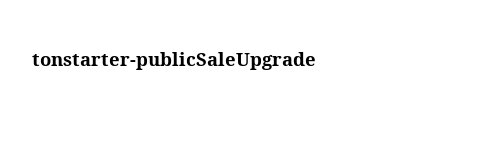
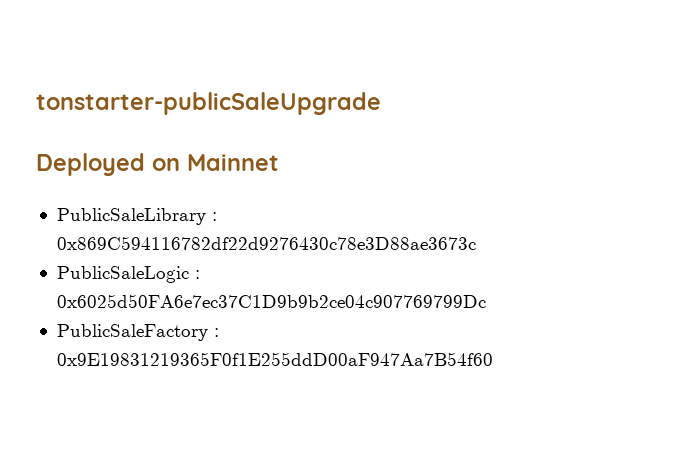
+ Deployed on Mainnet
+ PublicSaleLibrary : 0x869C594116782df22d9276430c78e3D88ae3673c
+ PublicSaleLogic : 0x6025d50FA6e7ec37C1D9b9b2ce04c907769799Dc
+ PublicSaleFactory : 0x9E19831219365F0f1E255ddD00aF947Aa7B54f60

